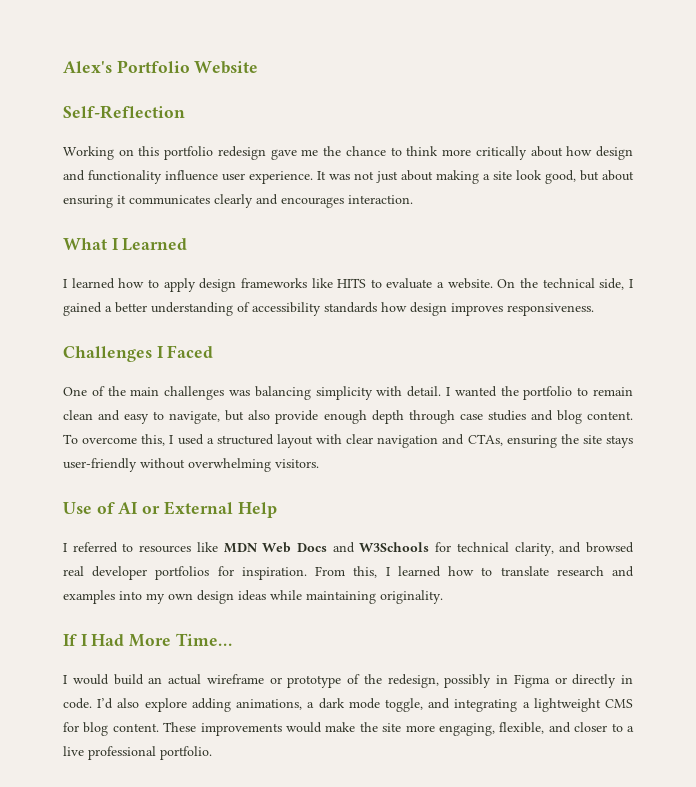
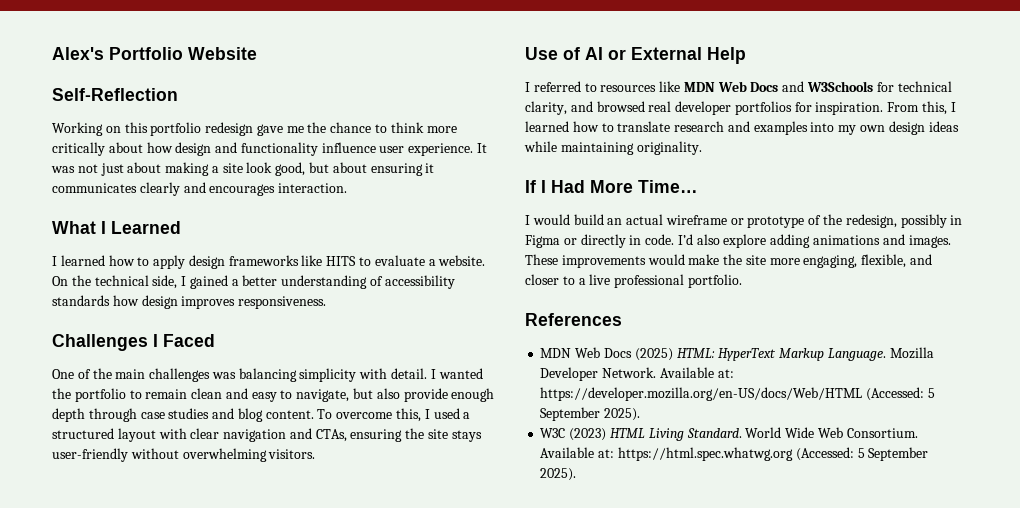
- I’d also explore adding animations, a dark mode toggle, and integrating a lightweight CMS for blog content.
+ I’d also explore adding animations and images.
+ References
+ MDN Web Docs (2025) HTML: HyperText Markup Language. Mozilla Developer Network. Available at: https://developer.mozilla.org/en-US/docs/Web/HTML (Accessed: 5 September 2025).
+ W3C (2023) HTML Living Standard. World Wide Web Consortium. Available at: https://html.spec.whatwg.org (Accessed: 5 September 2025).

